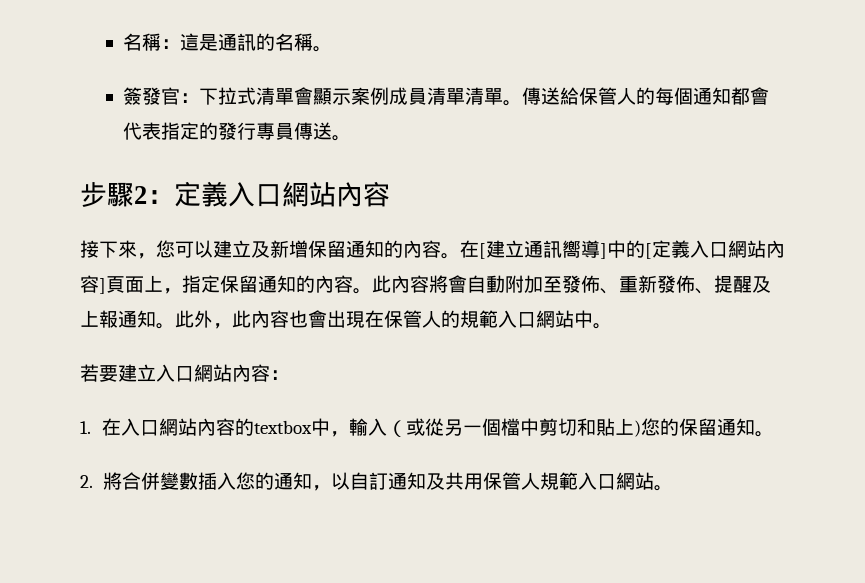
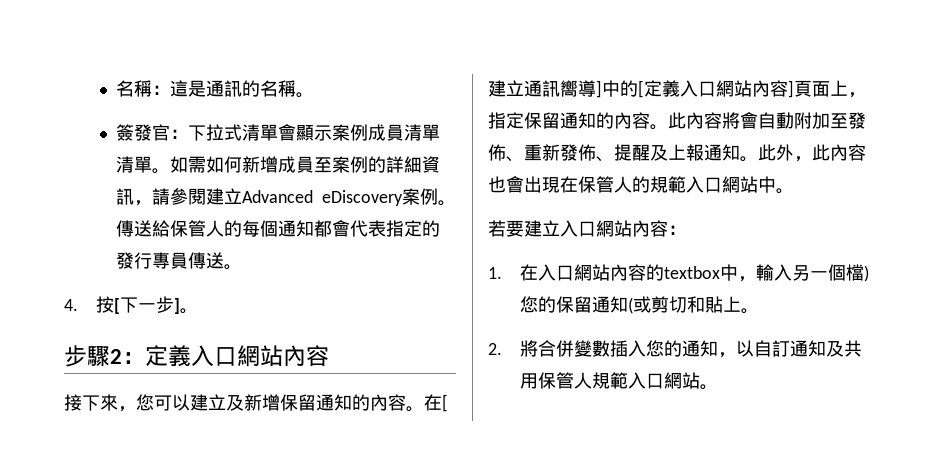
+ 如需如何新增成員至案例的詳細資訊，請參閱建立Advanced eDiscovery案例。
+ 4.按[下一步]。
- 1.在入口網站內容的textbox中，輸入（或從另一個檔中剪切和貼上)您的保留通知。
+ 1.在入口網站內容的textbox中，輸入另一個檔)您的保留通知(或剪切和貼上。

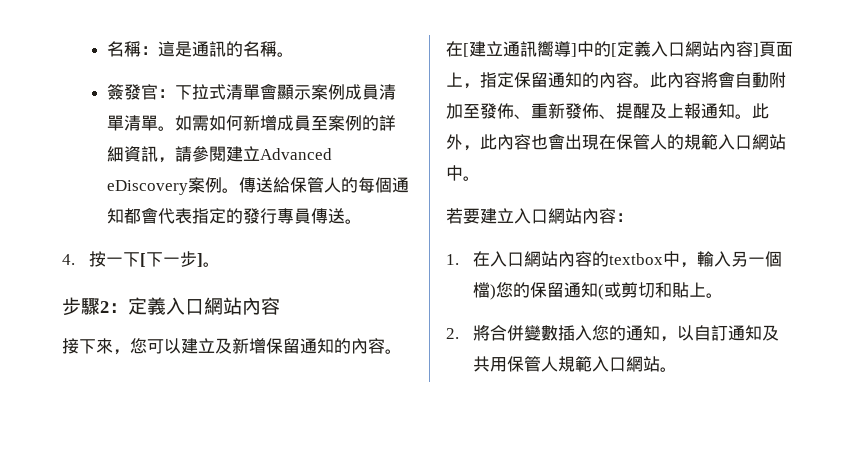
- 4.按[下一步]。
+ 4.按一下[下一步]。

